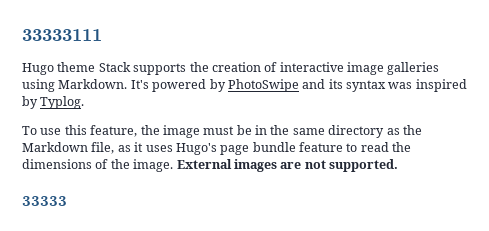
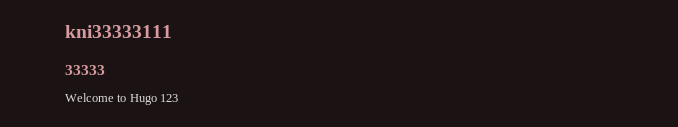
- 33333111
- Hugo theme Stack supports the creation of interactive image galleries using Markdown. It's powered by PhotoSwipe and its syntax was inspired by Typlog.
- To use this feature, the image must be in the same directory as the Markdown file, as it uses Hugo's page bundle feature to read the dimensions of the image. External images are not supported.
+ kni33333111
  33333
+ Welcome to Hugo 123

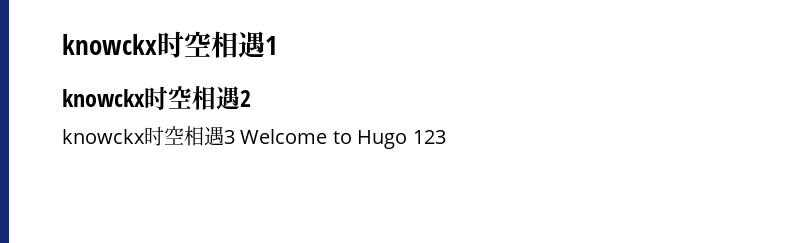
- kni33333111
- 33333
- Welcome to Hugo 123
+ knowckx时空相遇1
+ knowckx时空相遇2
+ knowckx时空相遇3 Welcome to Hugo 123

